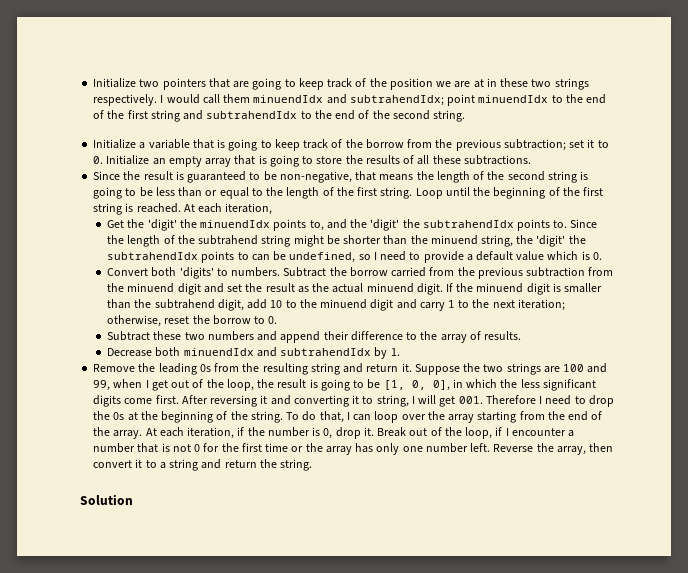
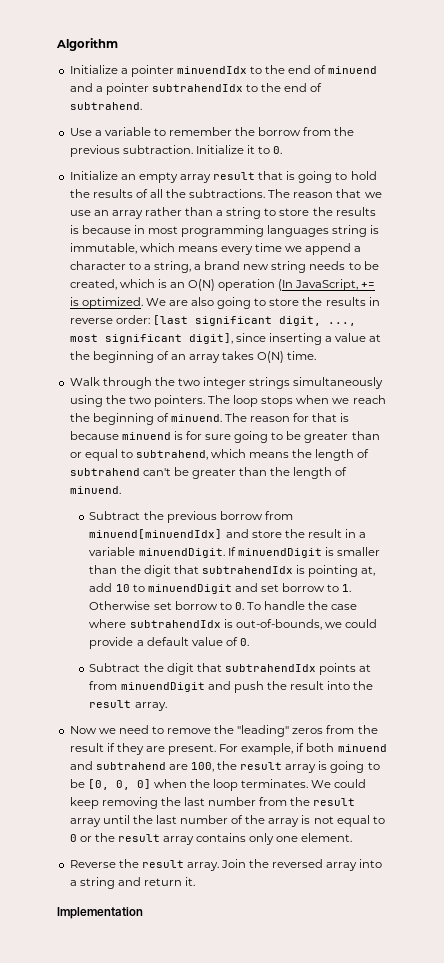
- Initialize two pointers that are going to keep track of the position we are at in these two strings respectively. I would call them minuendIdx and subtrahendIdx; point minuendIdx to the end of the first string and subtrahendIdx to the end of the second string.
- Initialize a variable that is going to keep track of the borrow from the previous subtraction; set it to 0. Initialize an empty array that is going to store the results of all these subtractions.
- Since the result is guaranteed to be non-negative, that means the length of the second string is going to be less than or equal to the length of the first string. Loop until the beginning of the first string is reached. At each iteration,
- Get the 'digit' the minuendIdx points to, and the 'digit' the subtrahendIdx points to. Since the length of the subtrahend string might be shorter than the minuend string, the 'digit' the subtrahendIdx points to can be undefined, so I need to provide a default value which is 0.
- Convert both 'digits' to numbers. Subtract the borrow carried from the previous subtraction from the minuend digit and set the result as the actual minuend digit. If the minuend digit is smaller than the subtrahend digit, add 10 to the minuend digit and carry 1 to the next iteration; otherwise, reset the borrow to 0.
- Subtract these two numbers and append their difference to the array of results.
- Decrease both minuendIdx and subtrahendIdx by 1.
- Remove the leading 0s from the resulting string and return it. Suppose the two strings are 100 and 99, when I get out of the loop, the result is going to be [1, 0, 0], in which the less significant digits come first. After reversing it and converting it to string, I will get 001. Therefore I need to drop the 0s at the beginning of the string. To do that, I can loop over the array starting from the end of the array. At each iteration, if the number is 0, drop it. Break out of the loop, if I encounter a number that is not 0 for the first time or the array has only one number left. Reverse the array, then convert it to a string and return the string.
- Solution
+ Algorithm
+ Initialize a pointer minuendIdx to the end of minuend and a pointer subtrahendIdx to the end of subtrahend.
+ Use a variable to remember the borrow from the previous subtraction. Initialize it to 0.
+ Initialize an empty array result that is going to hold the results of all the subtractions. The reason that we use an array rather than a string to store the results is because in most programming languages string is immutable, which means every time we append a character to a string, a brand new string needs to be created, which is an O(N) operation (In JavaScript, += is optimized. We are also going to store the results in reverse order: [last significant digit, ..., most significant digit], since inserting a value at the beginning of an array takes O(N) time.
+ Walk through the two integer strings simultaneously using the two pointers. The loop stops when we reach the beginning of minuend. The reason for that is because minuend is for sure going to be greater than or equal to subtrahend, which means the length of subtrahend can't be greater than the length of minuend.
+ Subtract the previous borrow from minuend[minuendIdx] and store the result in a variable minuendDigit. If minuendDigit is smaller than the digit that subtrahendIdx is pointing at, add 10 to minuendDigit and set borrow to 1. Otherwise set borrow to 0. To handle the case where subtrahendIdx is out-of-bounds, we could provide a default value of 0.
+ Subtract the digit that subtrahendIdx points at from minuendDigit and push the result into the result array.
+ Now we need to remove the "leading" zeros from the result if they are present. For example, if both minuend and subtrahend are 100, the result array is going to be [0, 0, 0] when the loop terminates. We could keep removing the last number from the result array until the last number of the array is not equal to 0 or the result array contains only one element.
+ Reverse the result array. Join the reversed array into a string and return it.
+ Implementation

